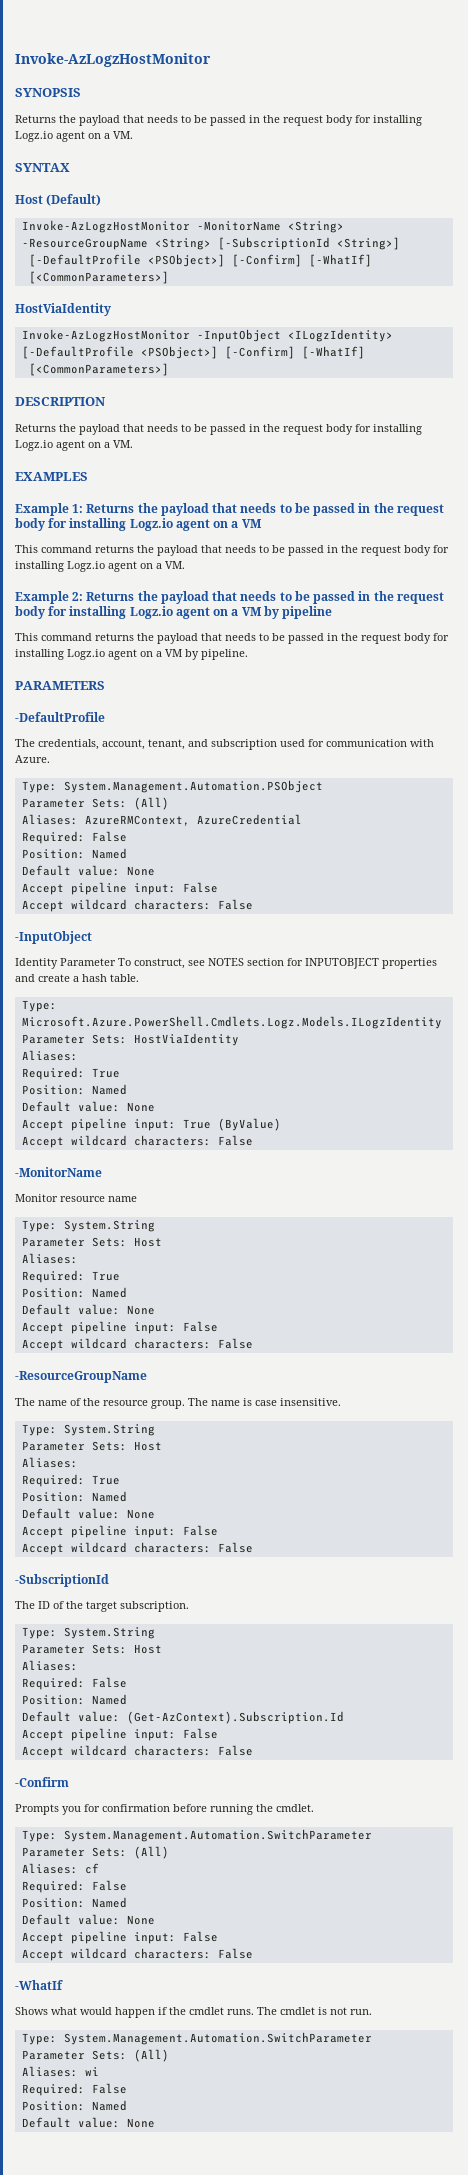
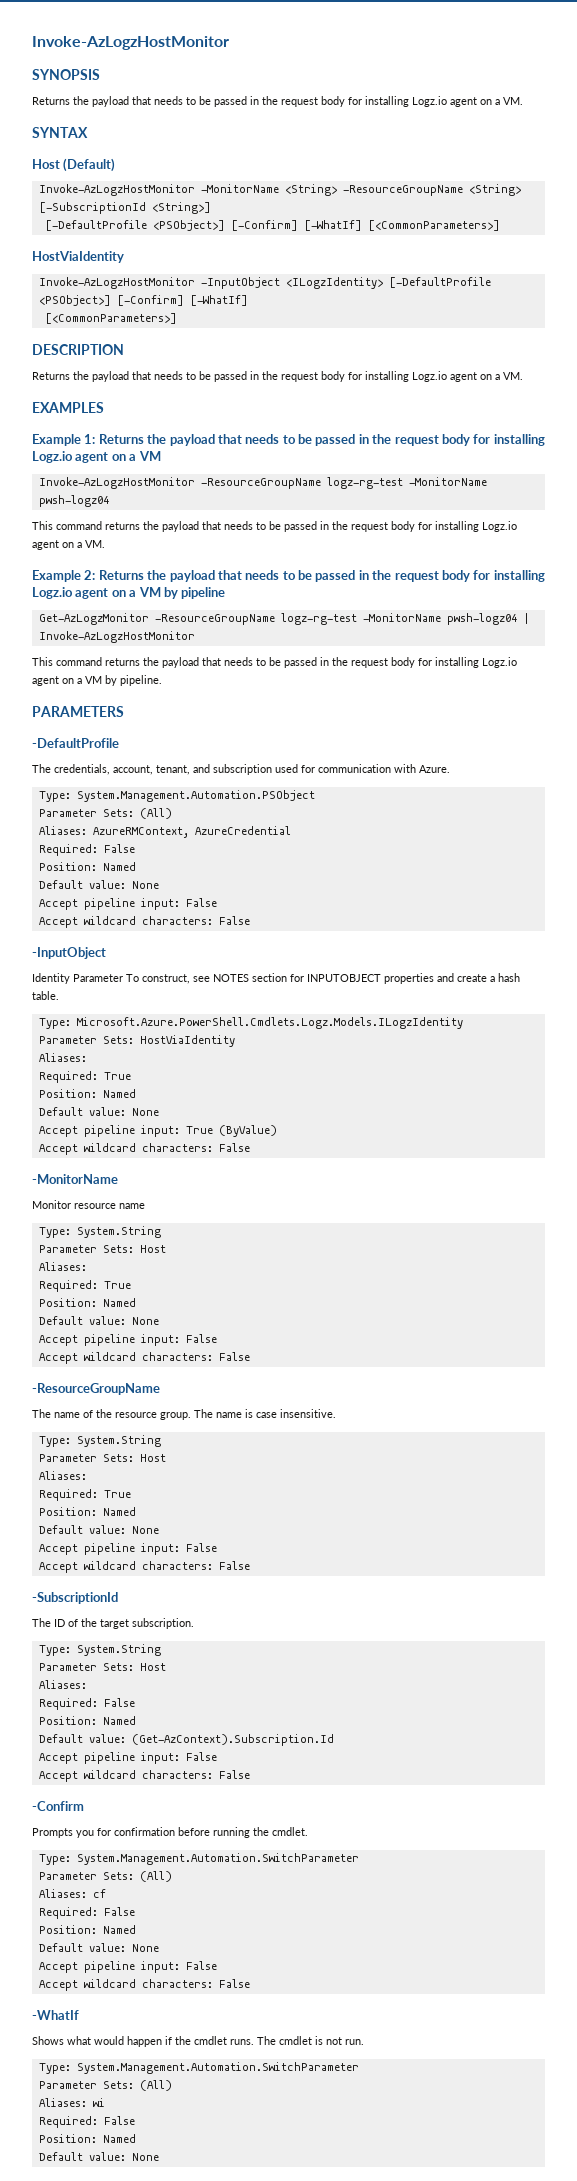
+ Invoke-AzLogzHostMonitor -ResourceGroupName logz-rg-test -MonitorName pwsh-logz04
+ Get-AzLogzMonitor -ResourceGroupName logz-rg-test -MonitorName pwsh-logz04 | Invoke-AzLogzHostMonitor

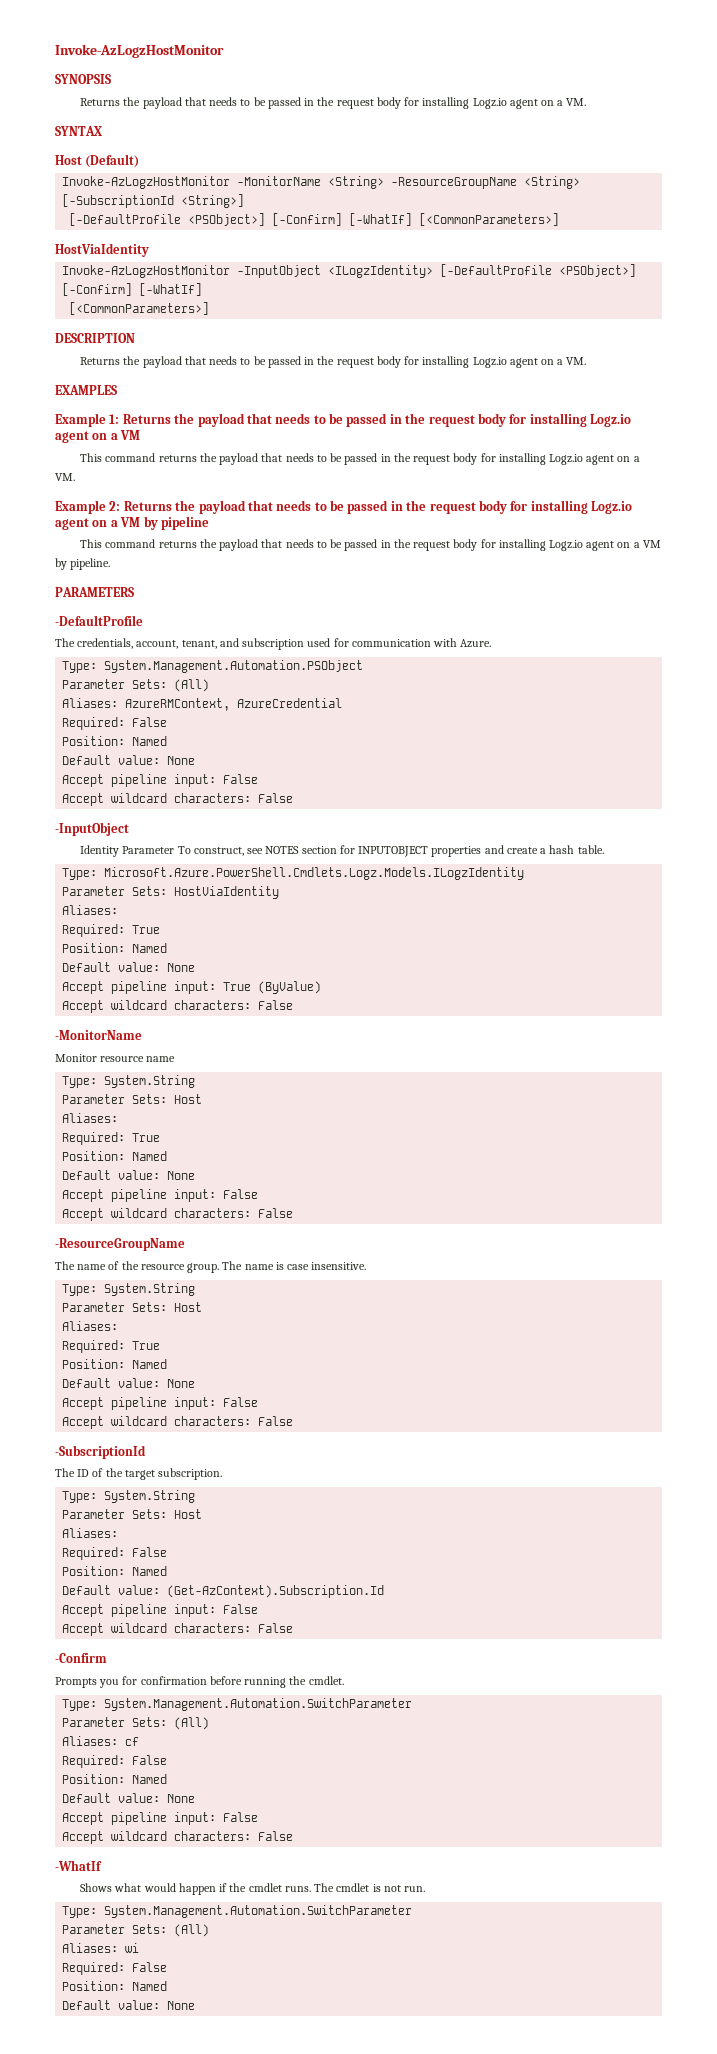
- Invoke-AzLogzHostMonitor -ResourceGroupName logz-rg-test -MonitorName pwsh-logz04
- Get-AzLogzMonitor -ResourceGroupName logz-rg-test -MonitorName pwsh-logz04 | Invoke-AzLogzHostMonitor

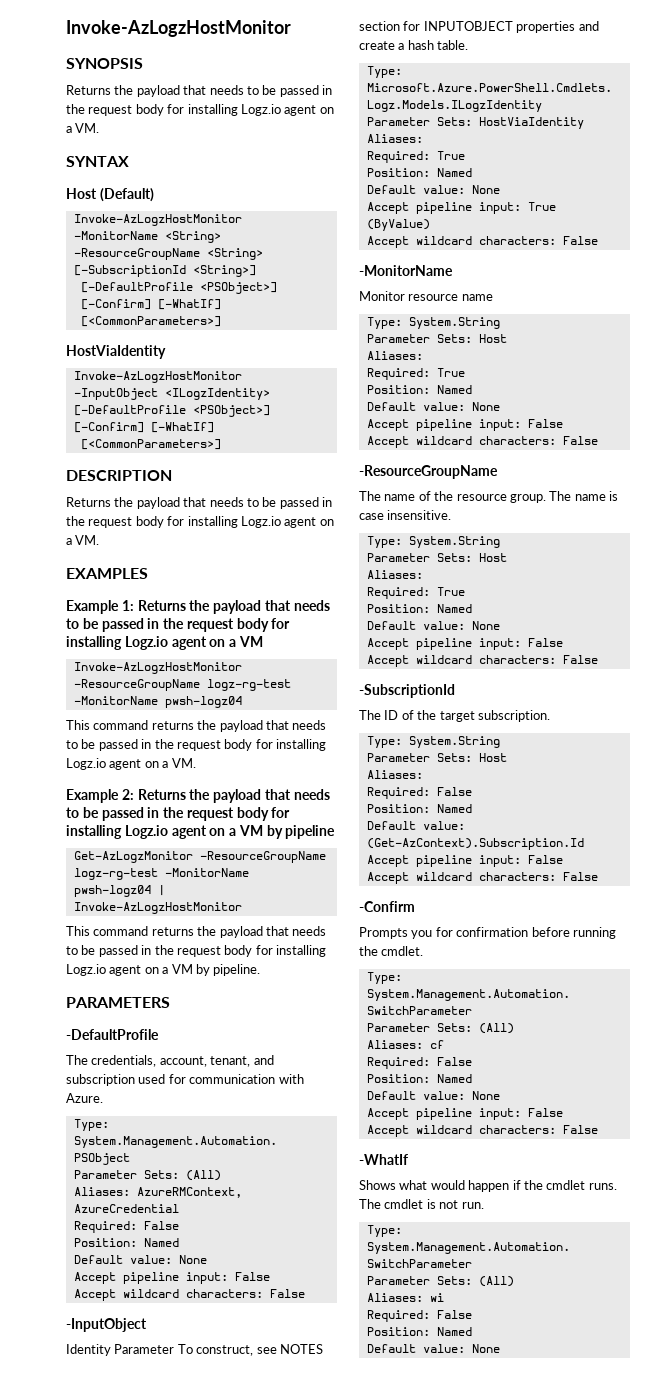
+ Invoke-AzLogzHostMonitor -ResourceGroupName logz-rg-test -MonitorName pwsh-logz04
+ Get-AzLogzMonitor -ResourceGroupName logz-rg-test -MonitorName pwsh-logz04 | Invoke-AzLogzHostMonitor

